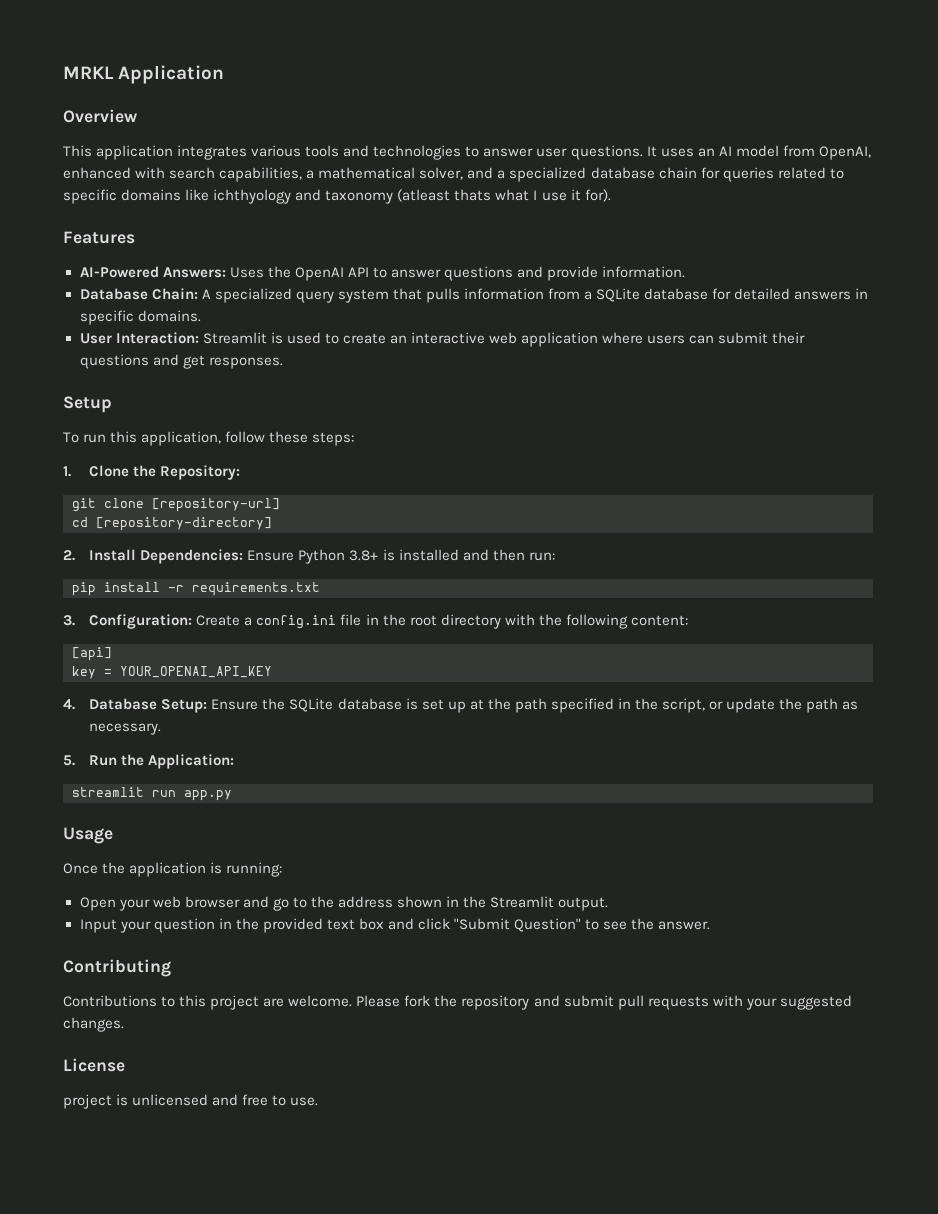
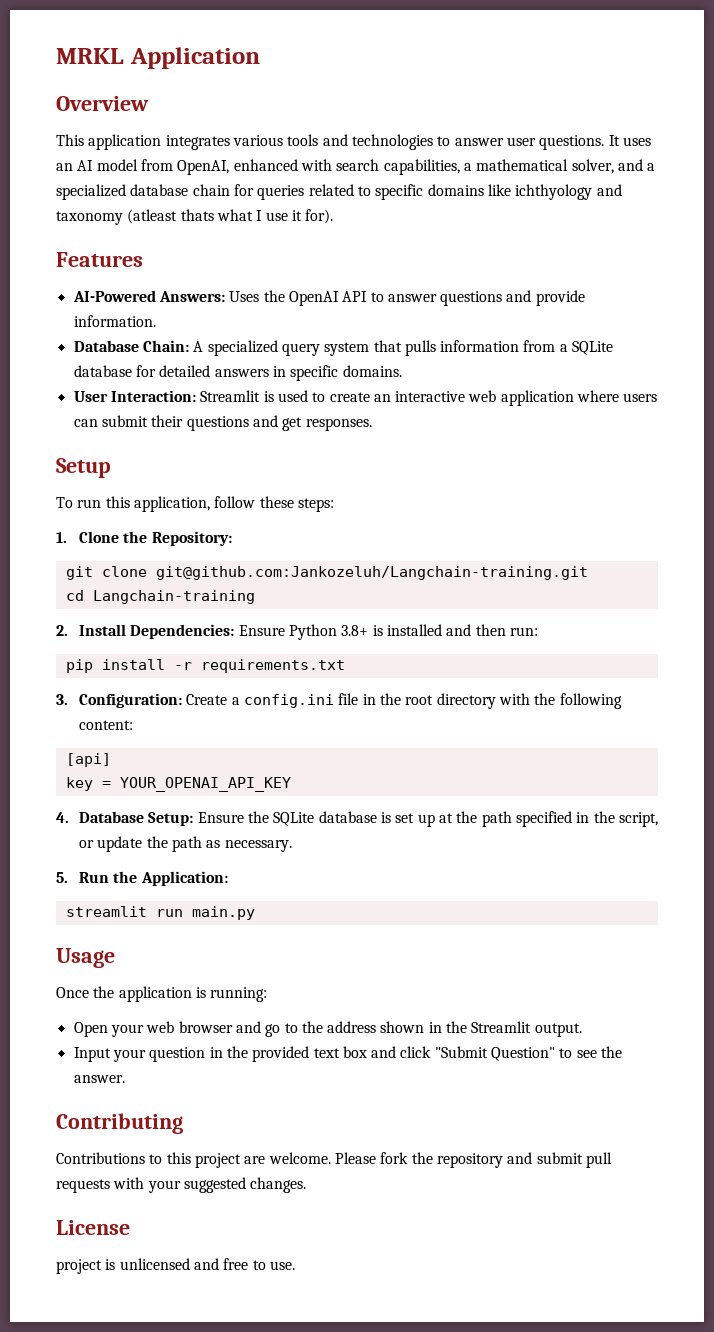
- git clone [repository-url]
+ git clone git@github.com:Jankozeluh/Langchain-training.git
- cd [repository-directory]
+ cd Langchain-training
- streamlit run app.py
+ streamlit run main.py

